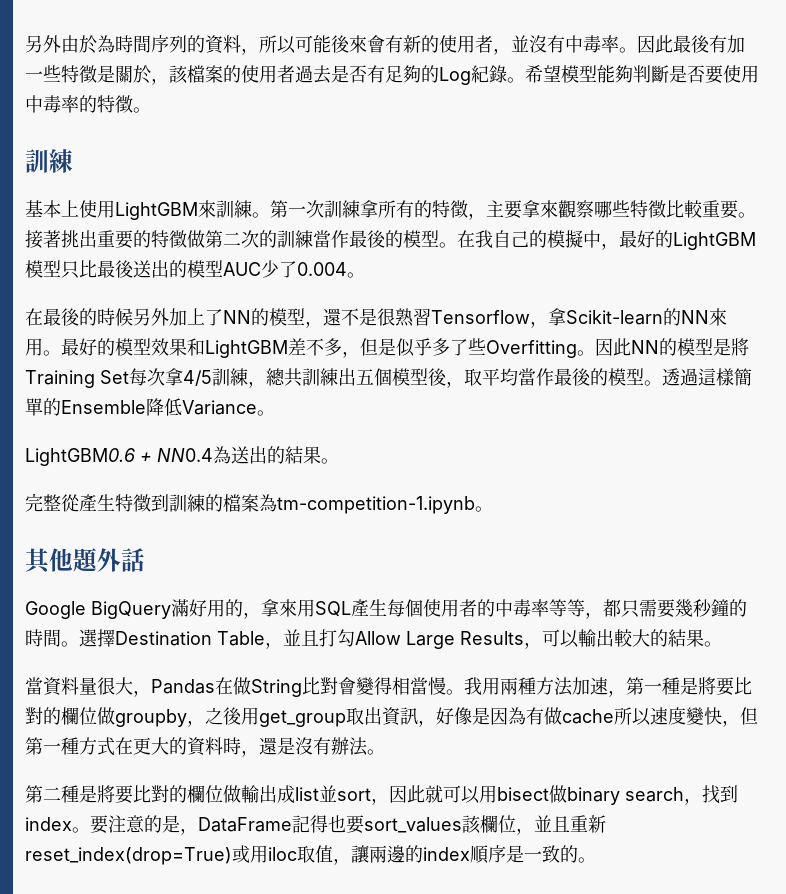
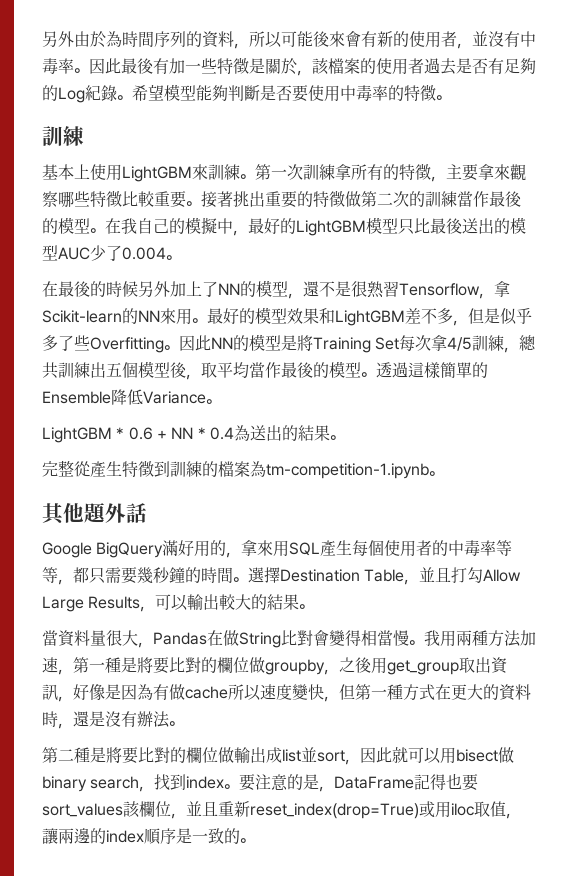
- LightGBM0.6 + NN0.4為送出的結果。
+ LightGBM * 0.6 + NN * 0.4為送出的結果。

